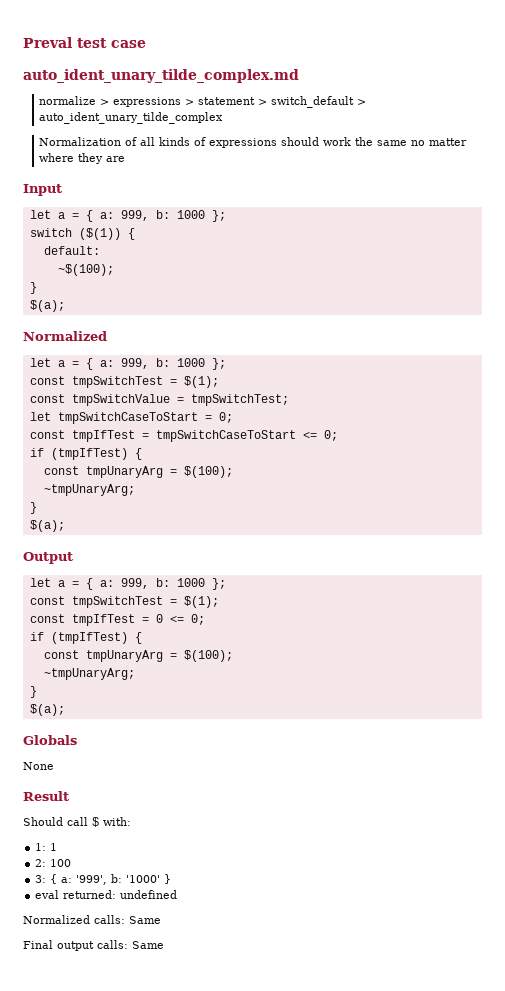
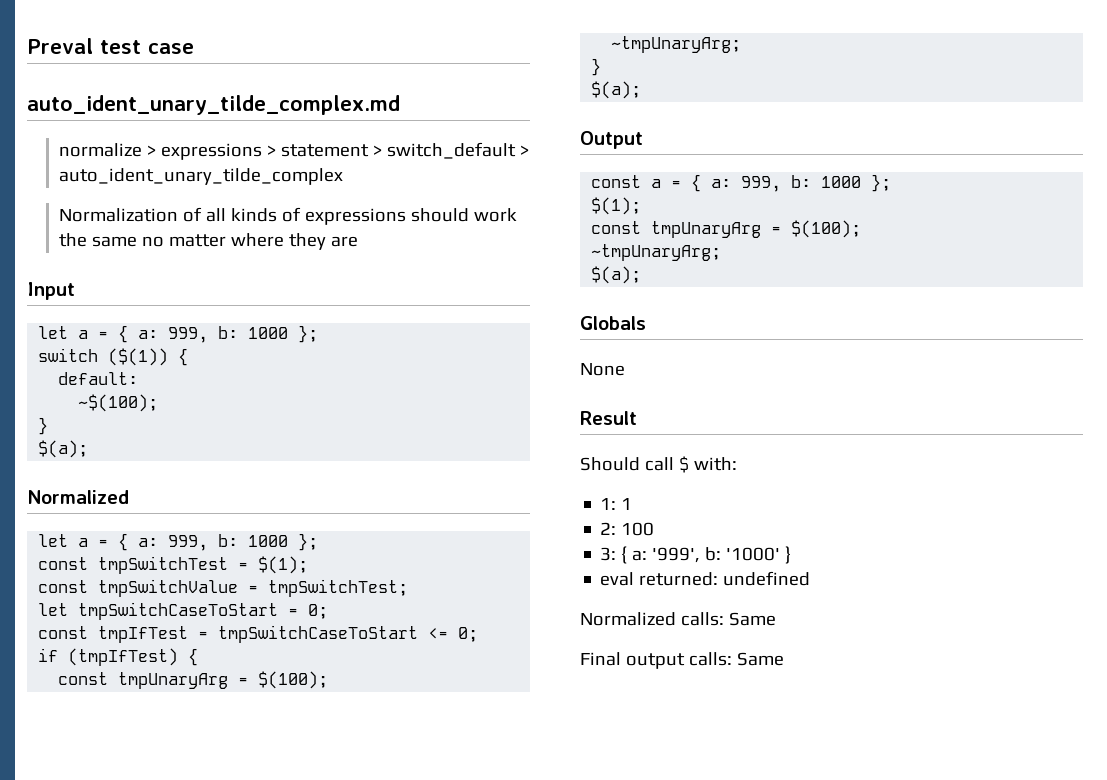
  Output
- let a = { a: 999, b: 1000 };
- const tmpSwitchTest = $(1);
- const tmpIfTest = 0 <= 0;
- if (tmpIfTest) {
+ const a = { a: 999, b: 1000 };
+ $(1);
  const tmpUnaryArg = $(100);
  ~tmpUnaryArg;
- }

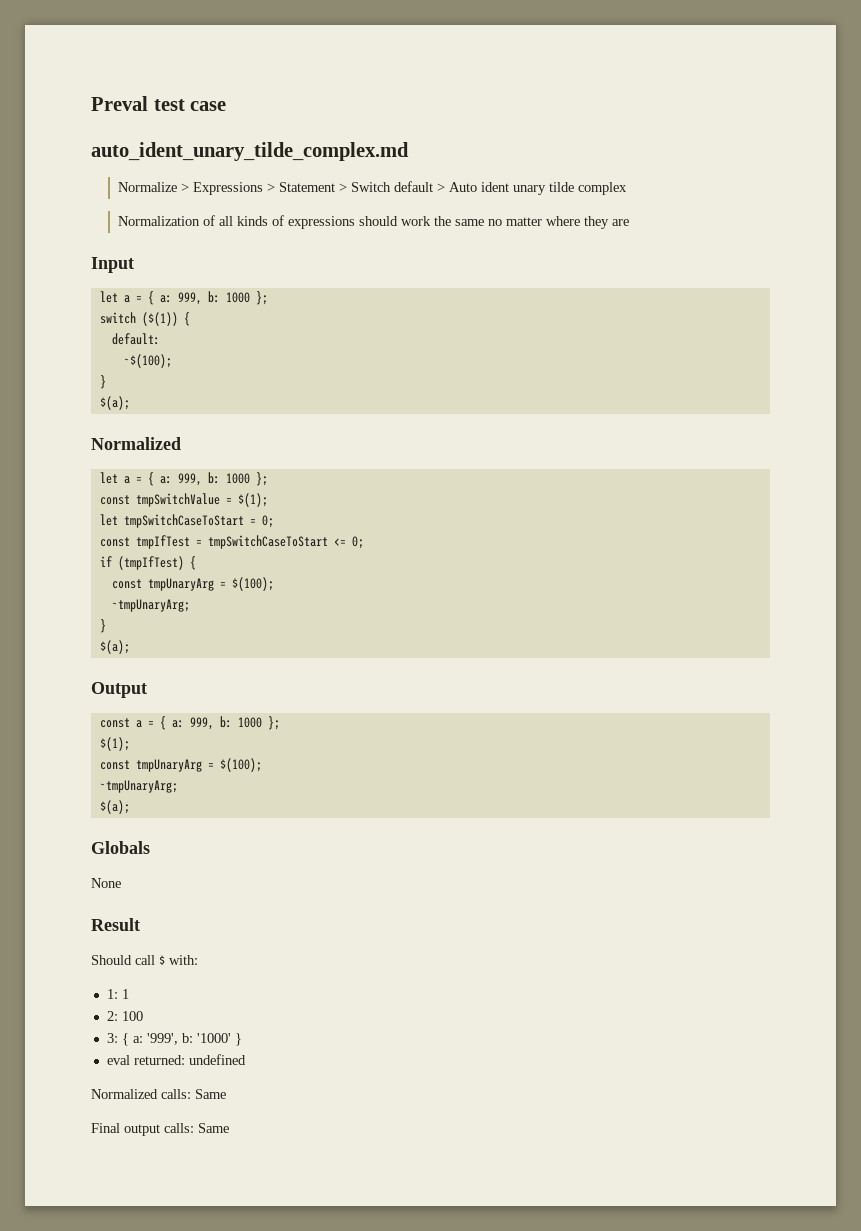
- normalize > expressions > statement > switch_default > auto_ident_unary_tilde_complex
+ Normalize > Expressions > Statement > Switch default > Auto ident unary tilde complex
- const tmpSwitchTest = $(1);
+ const tmpSwitchValue = $(1);
- const tmpSwitchValue = tmpSwitchTest;

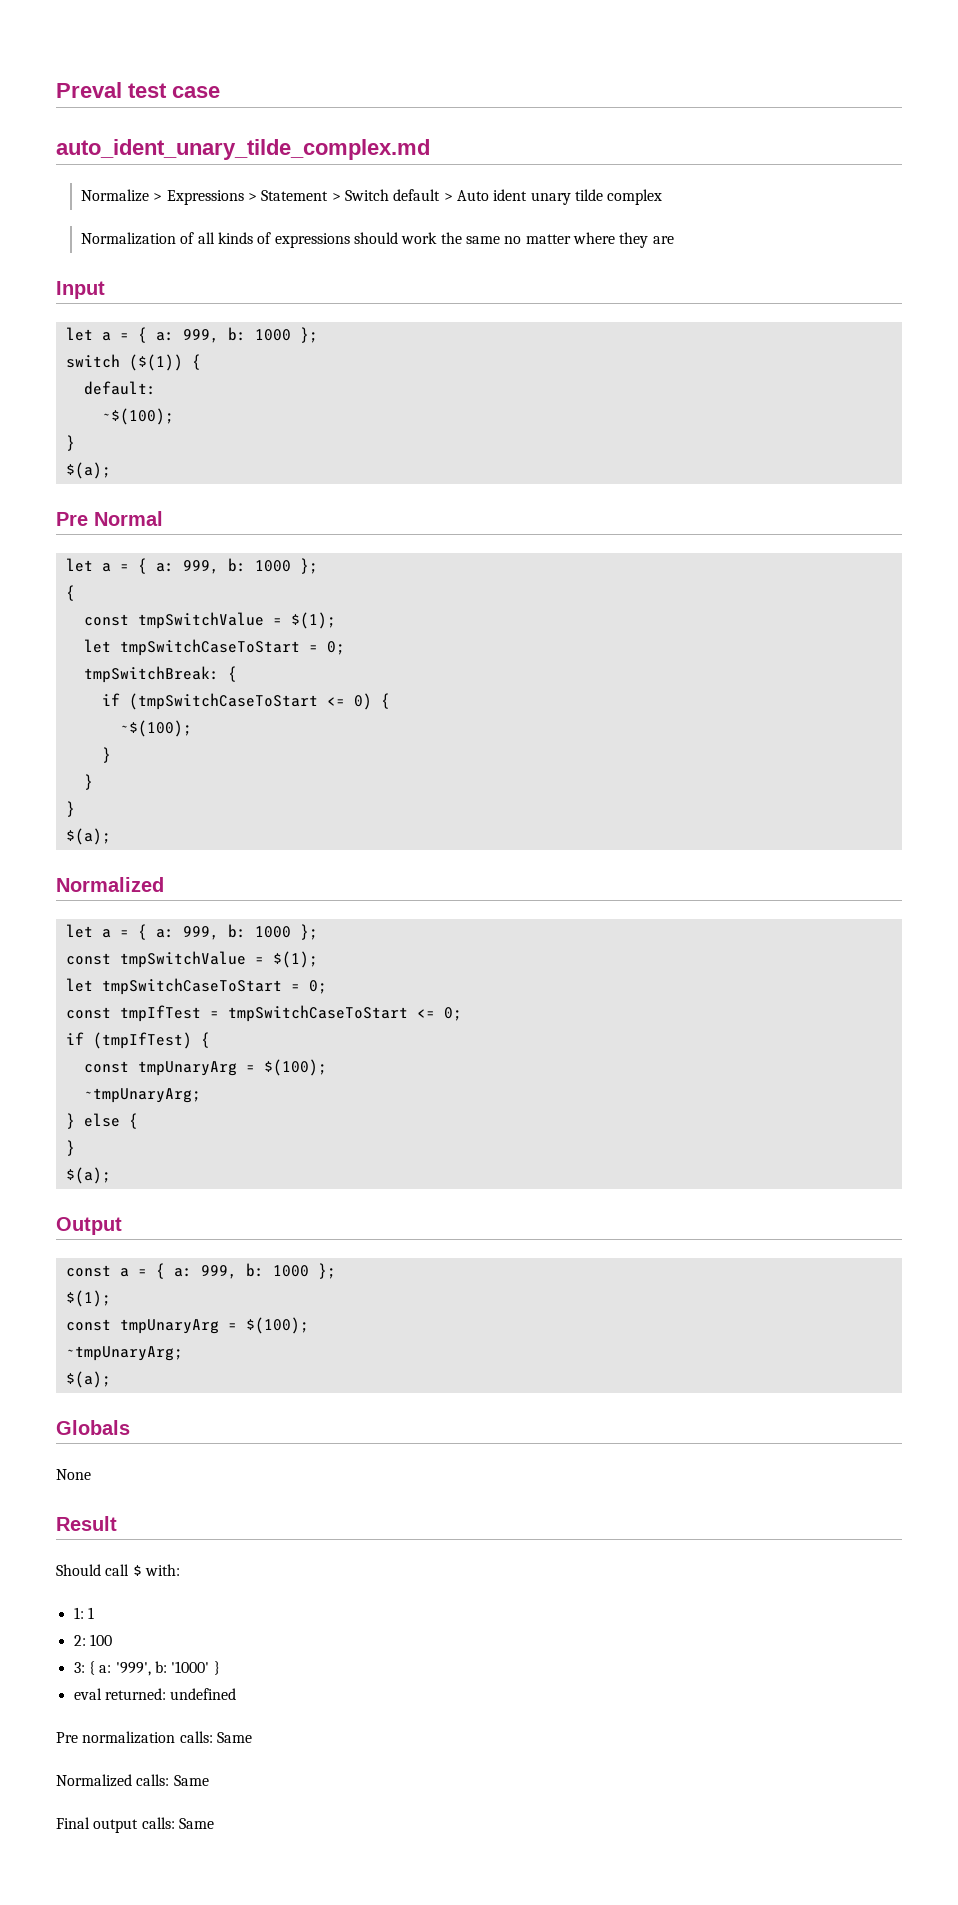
+ Pre Normal
+ let a = { a: 999, b: 1000 };
+ {
+ const tmpSwitchValue = $(1);
+ let tmpSwitchCaseToStart = 0;
+ tmpSwitchBreak: {
+ if (tmpSwitchCaseToStart <= 0) {
+ ~$(100);
+ }
+ }
+ }
+ $(a);
+ } else {
+ Pre normalization calls: Same

